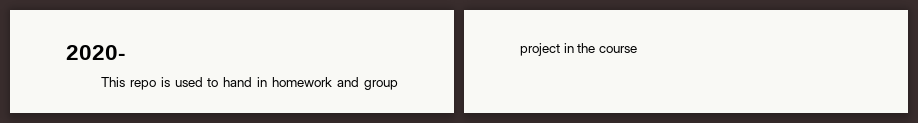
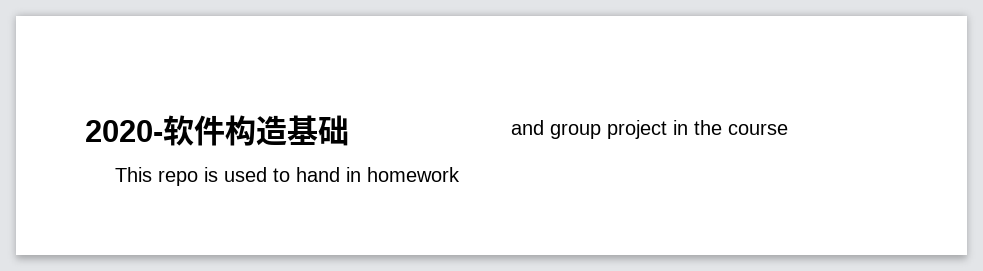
- 2020-
+ 2020-软件构造基础

